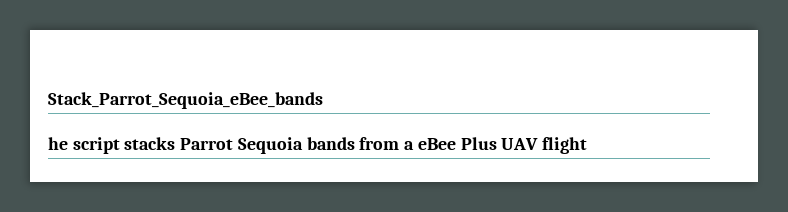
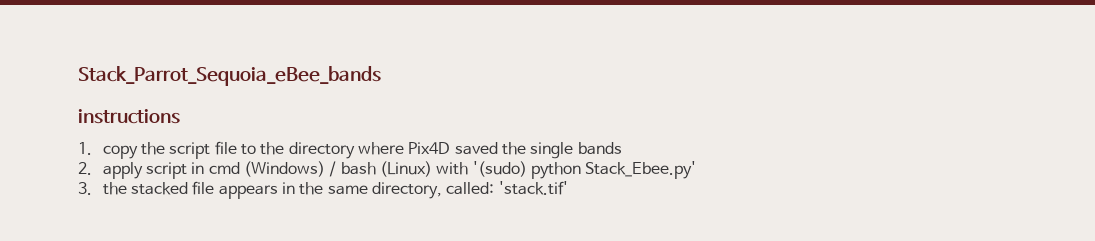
- he script stacks Parrot Sequoia bands from a eBee Plus UAV flight
+ instructions
+ 1. copy the script file to the directory where Pix4D saved the single bands
+ 2. apply script in cmd (Windows) / bash (Linux) with '(sudo) python Stack_Ebee.py'
+ 3. the stacked file appears in the same directory, called: 'stack.tif'

